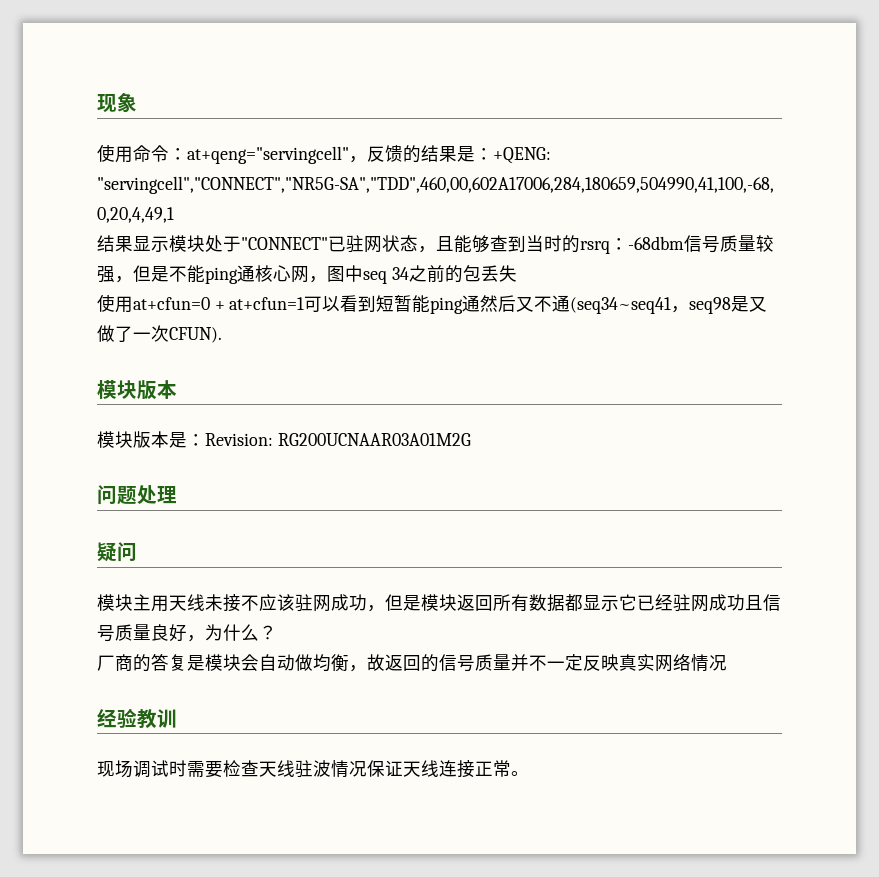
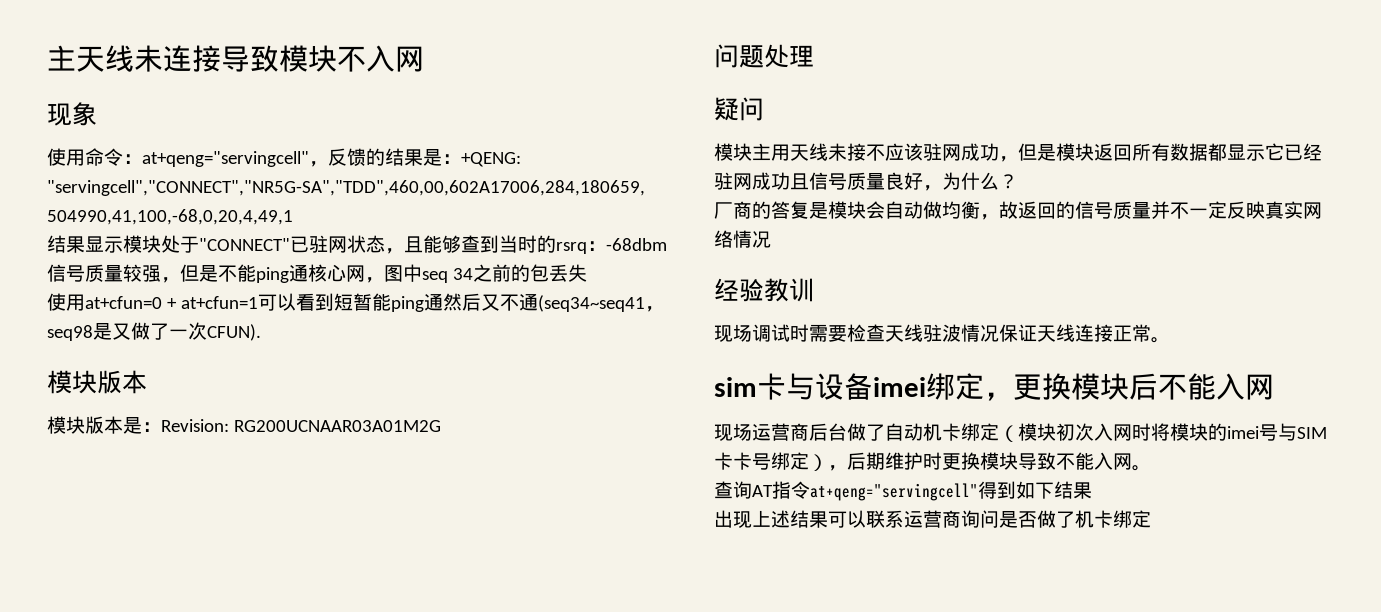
+ 主天线未连接导致模块不入网
+ sim卡与设备imei绑定，更换模块后不能入网
+ 现场运营商后台做了自动机卡绑定（模块初次入网时将模块的imei号与SIM卡卡号绑定），后期维护时更换模块导致不能入网。
+ 查询AT指令at+qeng="servingcell"得到如下结果
+ 出现上述结果可以联系运营商询问是否做了机卡绑定

